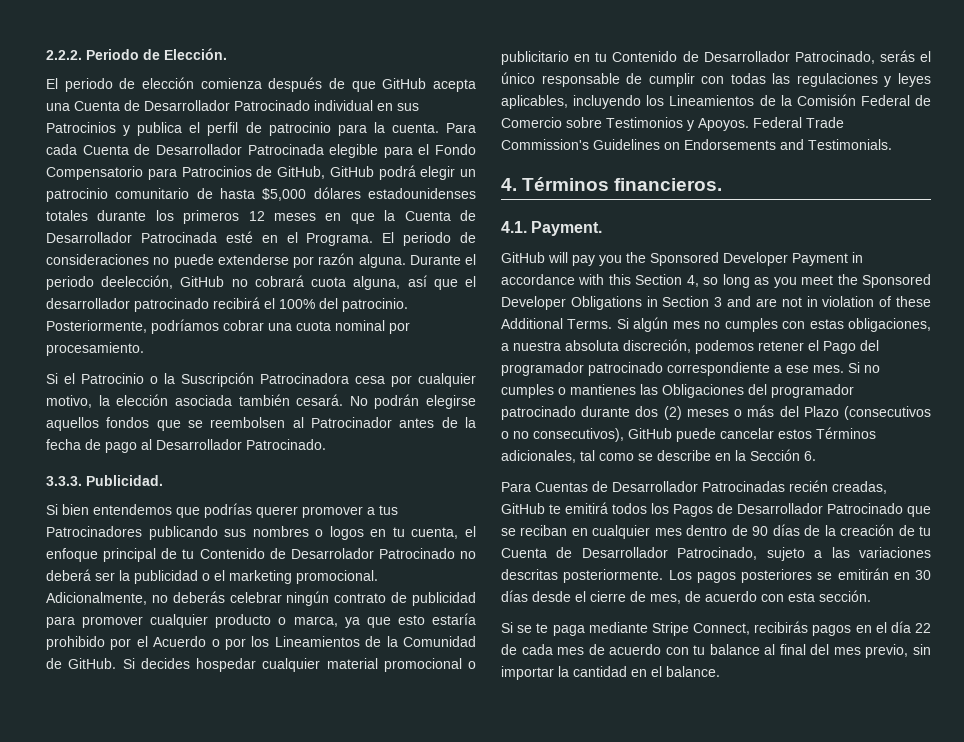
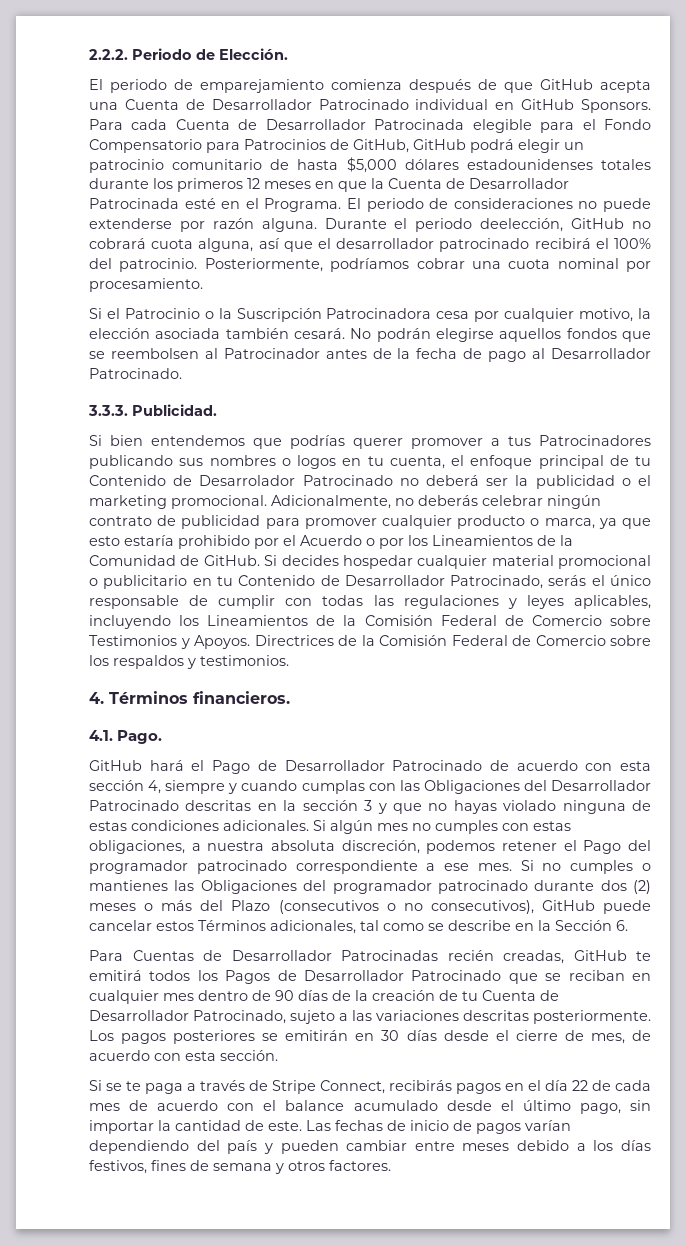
- El periodo de elección comienza después de que GitHub acepta una Cuenta de Desarrollador Patrocinado individual en sus Patrocinios y publica el perfil de patrocinio para la cuenta.
+ El periodo de emparejamiento comienza después de que GitHub acepta una Cuenta de Desarrollador Patrocinado individual en GitHub Sponsors.
- Federal Trade Commission's Guidelines on Endorsements and Testimonials.
+ Directrices de la Comisión Federal de Comercio sobre los respaldos y testimonios.
- 4.1. Payment.
- GitHub will pay you the Sponsored Developer Payment in accordance with this Section 4, so long as you meet the Sponsored Developer Obligations in Section 3 and are not in violation of these Additional Terms.
+ 4.1. Pago.
+ GitHub hará el Pago de Desarrollador Patrocinado de acuerdo con esta sección 4, siempre y cuando cumplas con las Obligaciones del Desarrollador Patrocinado descritas en la sección 3 y que no hayas violado ninguna de estas condiciones adicionales.
- Si se te paga mediante Stripe Connect, recibirás pagos en el día 22 de cada mes de acuerdo con tu balance al final del mes previo, sin importar la cantidad en el balance.
+ Si se te paga a través de Stripe Connect, recibirás pagos en el día 22 de cada mes de acuerdo con el balance acumulado desde el último pago, sin importar la cantidad de este. Las fechas de inicio de pagos varían dependiendo del país y pueden cambiar entre meses debido a los días festivos, fines de semana y otros factores.

